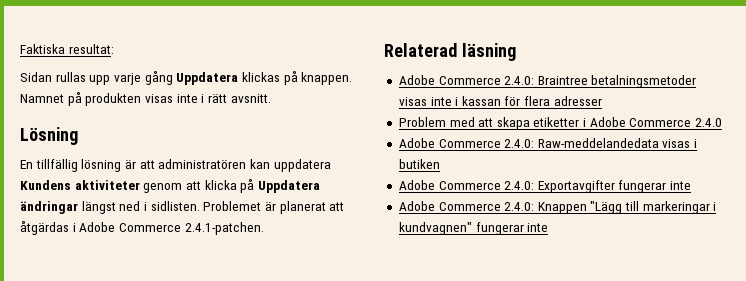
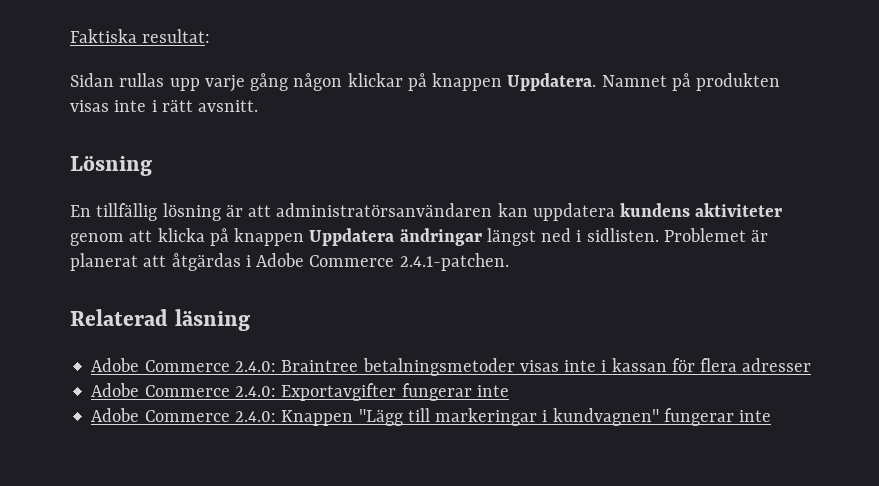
- Sidan rullas upp varje gång Uppdatera klickas på knappen.
+ Sidan rullas upp varje gång någon klickar på knappen Uppdatera.
- En tillfällig lösning är att administratören kan uppdatera Kundens aktiviteter genom att klicka på Uppdatera ändringar längst ned i sidlisten.
+ En tillfällig lösning är att administratörsanvändaren kan uppdatera kundens aktiviteter genom att klicka på knappen Uppdatera ändringar längst ned i sidlisten.
- Problem med att skapa etiketter i Adobe Commerce 2.4.0
- Adobe Commerce 2.4.0: Raw-meddelandedata visas i butiken

